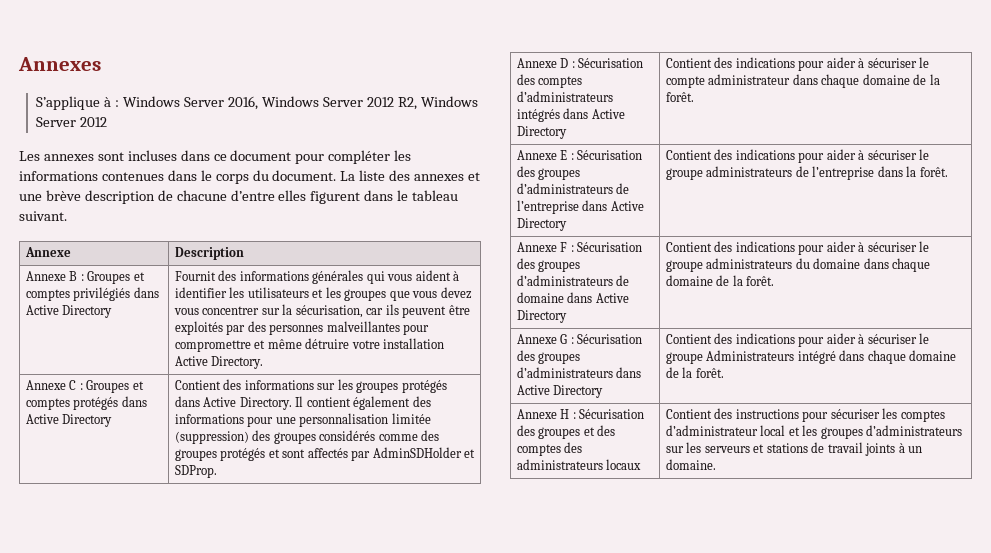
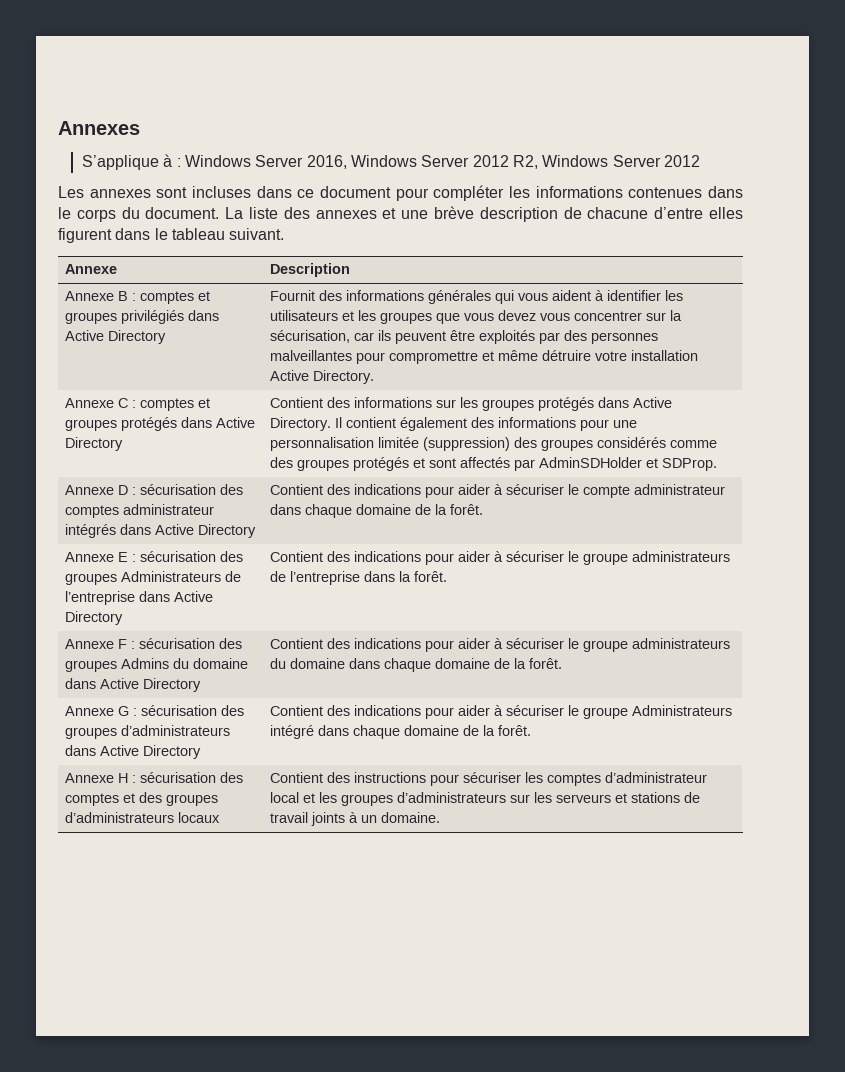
- Annexe B : Groupes et comptes privilégiés dans Active Directory
+ Annexe B : comptes et groupes privilégiés dans Active Directory
- Annexe C : Groupes et comptes protégés dans Active Directory
+ Annexe C : comptes et groupes protégés dans Active Directory
- Annexe D : Sécurisation des comptes d’administrateurs intégrés dans Active Directory | Contient des indications pour aider à sécuriser le compte administrateur dans chaque domaine de la forêt.
+ Annexe D : sécurisation des comptes administrateur intégrés dans Active Directory | Contient des indications pour aider à sécuriser le compte administrateur dans chaque domaine de la forêt.
- Annexe E : Sécurisation des groupes d’administrateurs de l’entreprise dans Active Directory | Contient des indications pour aider à sécuriser le groupe administrateurs de l’entreprise dans la forêt.
+ Annexe E : sécurisation des groupes Administrateurs de l’entreprise dans Active Directory | Contient des indications pour aider à sécuriser le groupe administrateurs de l’entreprise dans la forêt.
- Annexe F : Sécurisation des groupes d’administrateurs de domaine dans Active Directory | Contient des indications pour aider à sécuriser le groupe administrateurs du domaine dans chaque domaine de la forêt.
+ Annexe F : sécurisation des groupes Admins du domaine dans Active Directory | Contient des indications pour aider à sécuriser le groupe administrateurs du domaine dans chaque domaine de la forêt.
- Annexe G : Sécurisation des groupes d’administrateurs dans Active Directory | Contient des indications pour aider à sécuriser le groupe Administrateurs intégré dans chaque domaine de la forêt.
+ Annexe G : sécurisation des groupes d’administrateurs dans Active Directory | Contient des indications pour aider à sécuriser le groupe Administrateurs intégré dans chaque domaine de la forêt.
- Annexe H : Sécurisation des groupes et des comptes des administrateurs locaux | Contient des instructions pour sécuriser les comptes d’administrateur local et les groupes d’administrateurs sur les serveurs et stations de travail joints à un domaine.
+ Annexe H : sécurisation des comptes et des groupes d’administrateurs locaux | Contient des instructions pour sécuriser les comptes d’administrateur local et les groupes d’administrateurs sur les serveurs et stations de travail joints à un domaine.

